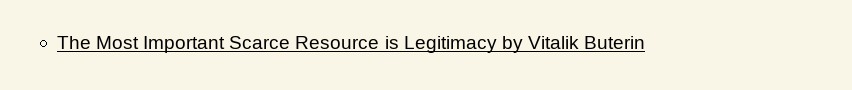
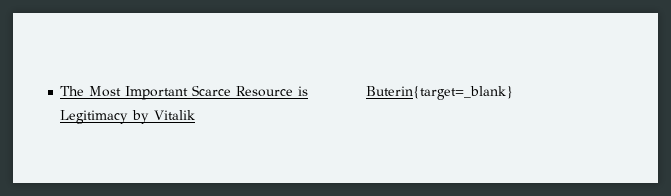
- The Most Important Scarce Resource is Legitimacy by Vitalik Buterin
+ The Most Important Scarce Resource is Legitimacy by Vitalik Buterin{target=_blank}

